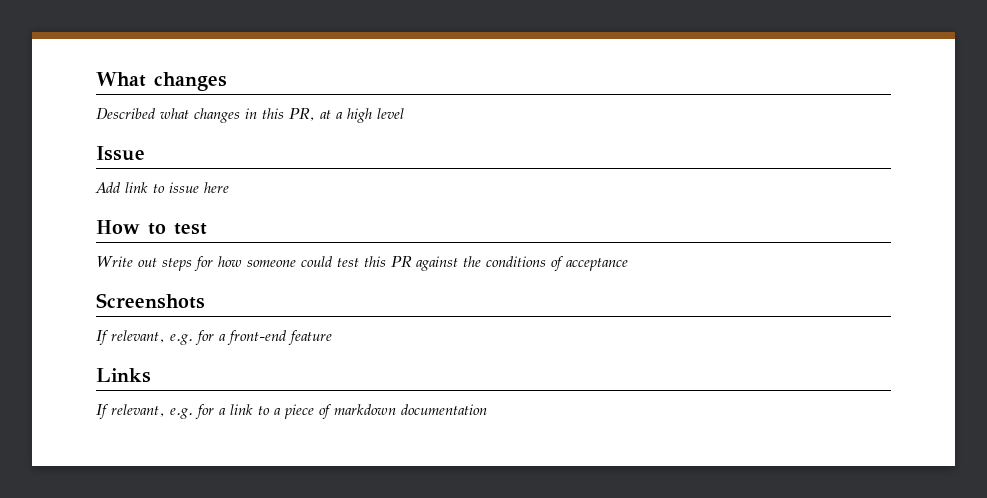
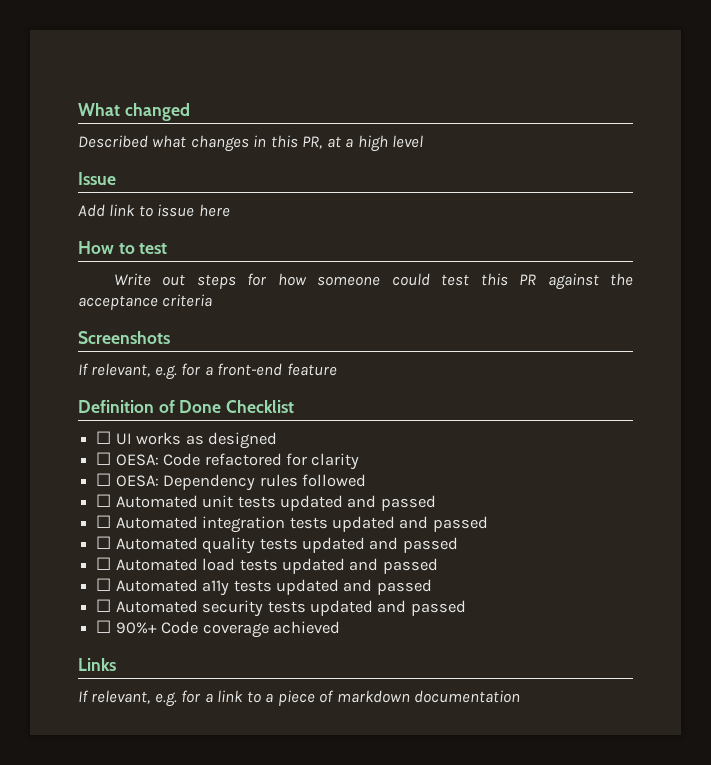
- What changes
+ What changed
- Write out steps for how someone could test this PR against the conditions of acceptance
+ Write out steps for how someone could test this PR against the acceptance criteria
+ Definition of Done Checklist
+ ☐ UI works as designed
+ ☐ OESA: Code refactored for clarity
+ ☐ OESA: Dependency rules followed
+ ☐ Automated unit tests updated and passed
+ ☐ Automated integration tests updated and passed
+ ☐ Automated quality tests updated and passed
+ ☐ Automated load tests updated and passed
+ ☐ Automated a11y tests updated and passed
+ ☐ Automated security tests updated and passed
+ ☐ 90%+ Code coverage achieved

